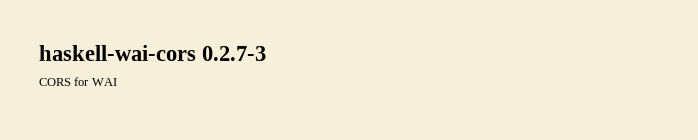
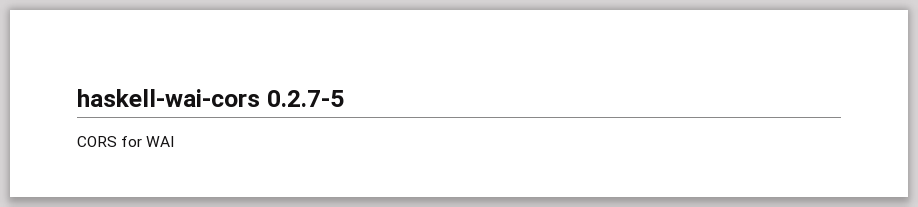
- haskell-wai-cors 0.2.7-3
+ haskell-wai-cors 0.2.7-5

